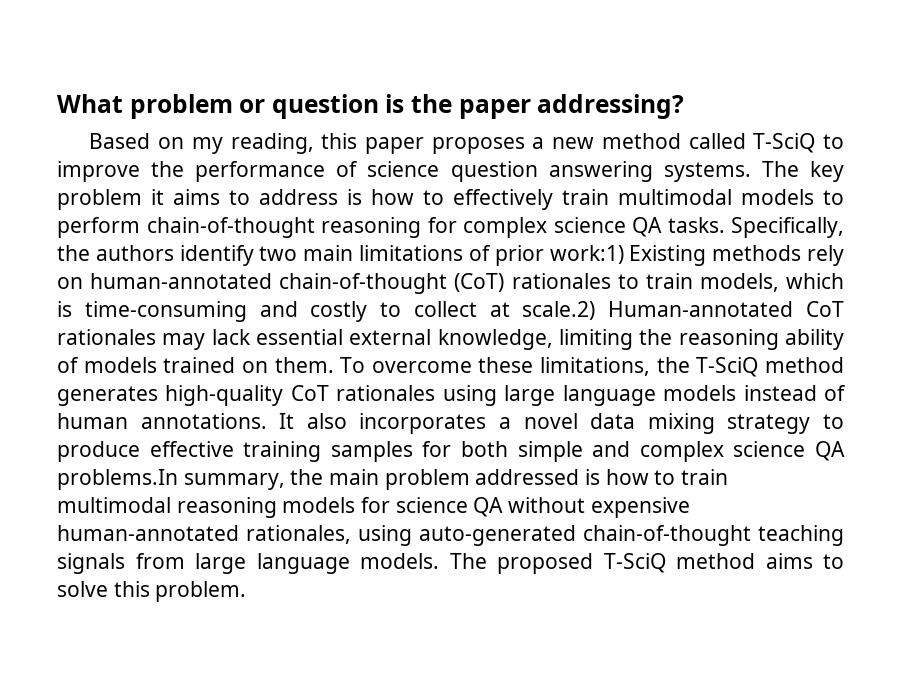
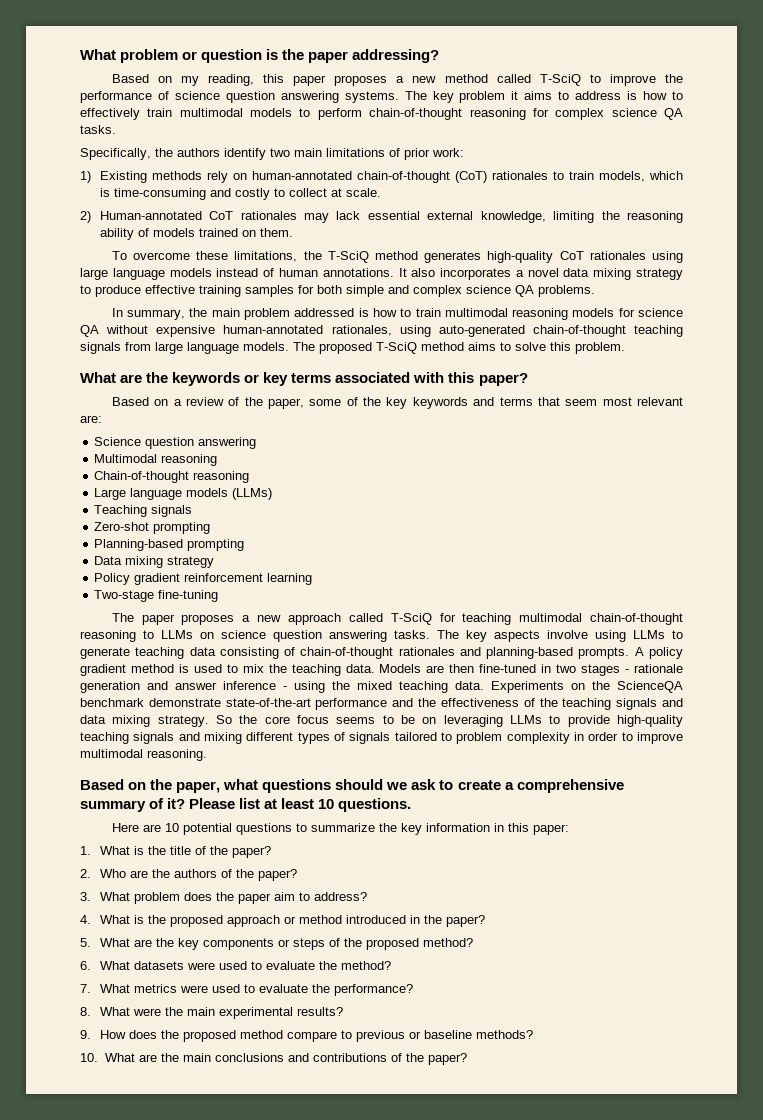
- The key problem it aims to address is how to effectively train multimodal models to perform chain-of-thought reasoning for complex science QA tasks. Specifically, the authors identify two main limitations of prior work:1) Existing methods rely on human-annotated chain-of-thought (CoT) rationales to train models, which is time-consuming and costly to collect at scale.2) Human-annotated CoT rationales may lack essential external knowledge, limiting the reasoning ability of models trained on them. To overcome these limitations, the T-SciQ method generates high-quality CoT rationales using large language models instead of human annotations.
+ The key problem it aims to address is how to effectively train multimodal models to perform chain-of-thought reasoning for complex science QA tasks.
+ Specifically, the authors identify two main limitations of prior work:
+ 1) Existing methods rely on human-annotated chain-of-thought (CoT) rationales to train models, which is time-consuming and costly to collect at scale.
+ 2) Human-annotated CoT rationales may lack essential external knowledge, limiting the reasoning ability of models trained on them.
+ To overcome these limitations, the T-SciQ method generates high-quality CoT rationales using large language models instead of human annotations.
- It also incorporates a novel data mixing strategy to produce effective training samples for both simple and complex science QA problems.In summary, the main problem addressed is how to train multimodal reasoning models for science QA without expensive human-annotated rationales, using auto-generated chain-of-thought teaching signals from large language models.
+ It also incorporates a novel data mixing strategy to produce effective training samples for both simple and complex science QA problems.
+ In summary, the main problem addressed is how to train multimodal reasoning models for science QA without expensive human-annotated rationales, using auto-generated chain-of-thought teaching signals from large language models.
+ What are the keywords or key terms associated with this paper?
+ Based on a review of the paper, some of the key keywords and terms that seem most relevant are:
+ Science question answering
+ Multimodal reasoning
+ Chain-of-thought reasoning
+ Large language models (LLMs)
+ Teaching signals
+ Zero-shot prompting
+ Planning-based prompting
+ Data mixing strategy
+ Policy gradient reinforcement learning
+ Two-stage fine-tuning
+ The paper proposes a new approach called T-SciQ for teaching multimodal chain-of-thought reasoning to LLMs on science question answering tasks. The key aspects involve using LLMs to generate teaching data consisting of chain-of-thought rationales and planning-based prompts. A policy gradient method is used to mix the teaching data. Models are then fine-tuned in two stages - rationale generation and answer inference - using the mixed teaching data. Experiments on the ScienceQA benchmark demonstrate state-of-the-art performance and the effectiveness of the teaching signals and data mixing strategy. So the core focus seems to be on leveraging LLMs to provide high-quality teaching signals and mixing different types of signals tailored to problem complexity in order to improve multimodal reasoning.
+ Based on the paper, what questions should we ask to create a comprehensive summary of it? Please list at least 10 questions.
+ Here are 10 potential questions to summarize the key information in this paper:
+ 1. What is the title of the paper?
+ 2. Who are the authors of the paper?
+ 3. What problem does the paper aim to address?
+ 4. What is the proposed approach or method introduced in the paper?
+ 5. What are the key components or steps of the proposed method?
+ 6. What datasets were used to evaluate the method?
+ 7. What metrics were used to evaluate the performance?
+ 8. What were the main experimental results?
+ 9. How does the proposed method compare to previous or baseline methods?
+ 10. What are the main conclusions and contributions of the paper?

